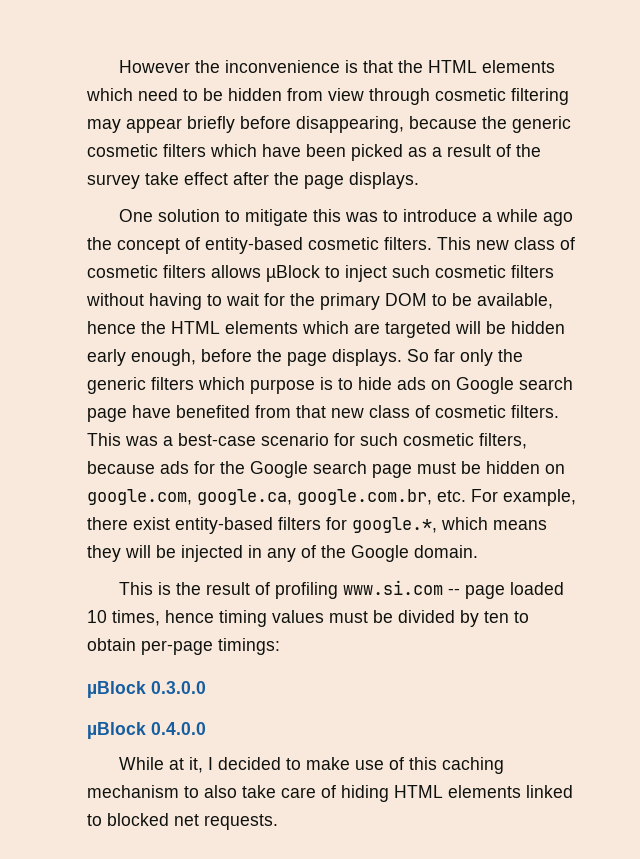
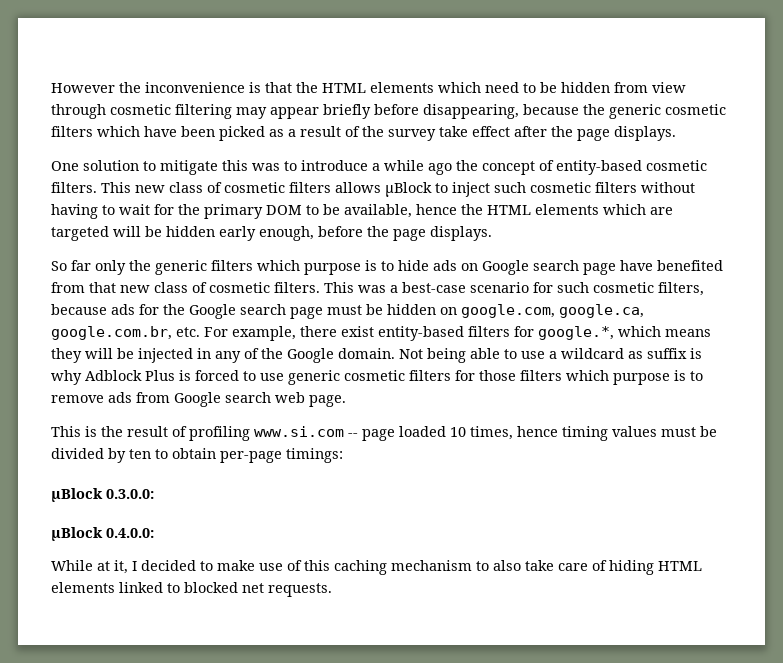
- This new class of cosmetic filters allows µBlock to inject such cosmetic filters without having to wait for the primary DOM to be available, hence the HTML elements which are targeted will be hidden early enough, before the page displays. So far only the generic filters which purpose is to hide ads on Google search page have benefited from that new class of cosmetic filters.
+ This new class of cosmetic filters allows µBlock to inject such cosmetic filters without having to wait for the primary DOM to be available, hence the HTML elements which are targeted will be hidden early enough, before the page displays.
+ So far only the generic filters which purpose is to hide ads on Google search page have benefited from that new class of cosmetic filters.
+ Not being able to use a wildcard as suffix is why Adblock Plus is forced to use generic cosmetic filters for those filters which purpose is to remove ads from Google search web page.
- µBlock 0.3.0.0
- µBlock 0.4.0.0
+ µBlock 0.3.0.0:
+ µBlock 0.4.0.0:

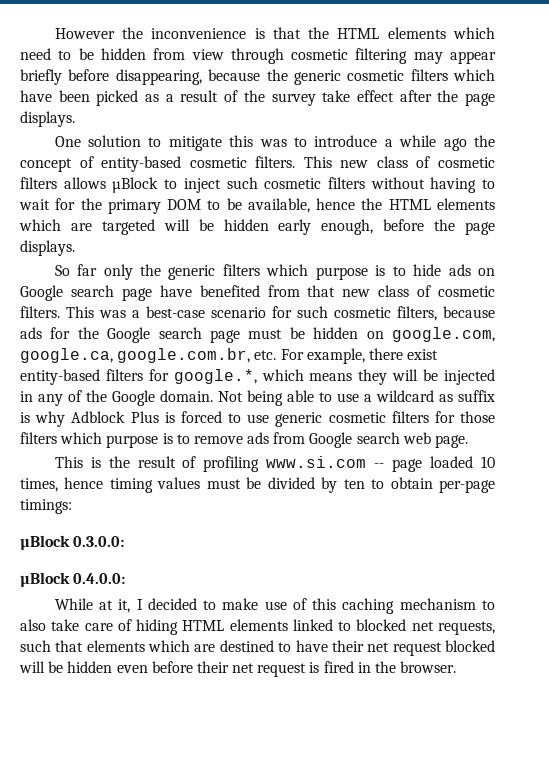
- While at it, I decided to make use of this caching mechanism to also take care of hiding HTML elements linked to blocked net requests.
+ While at it, I decided to make use of this caching mechanism to also take care of hiding HTML elements linked to blocked net requests, such that elements which are destined to have their net request blocked will be hidden even before their net request is fired in the browser.

